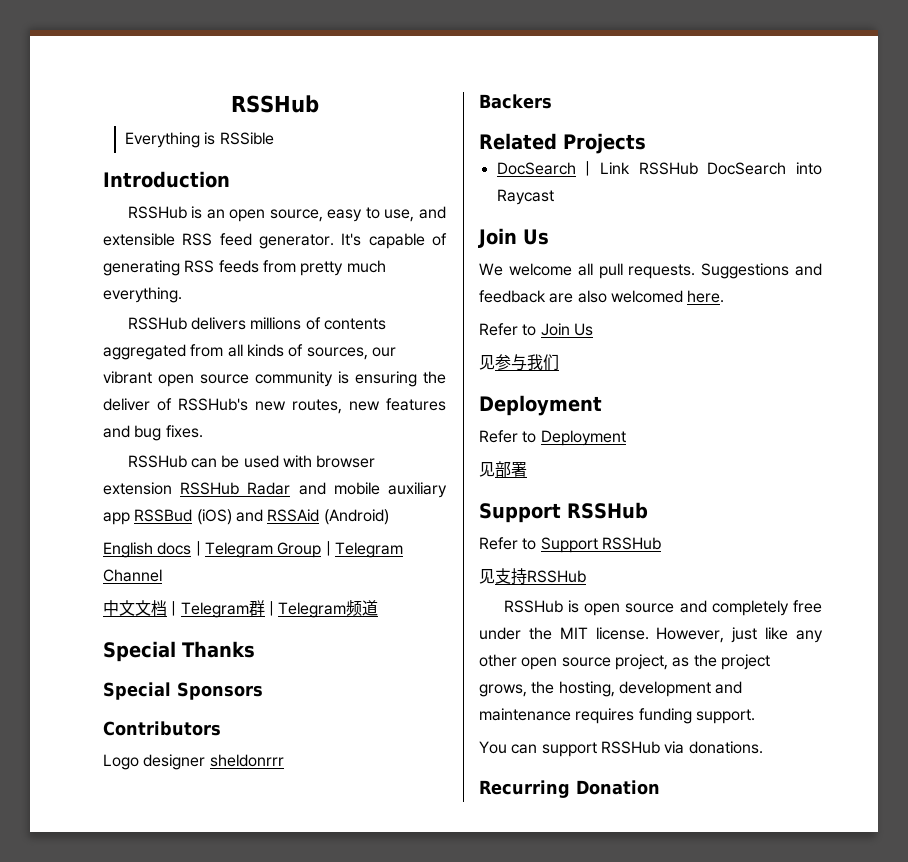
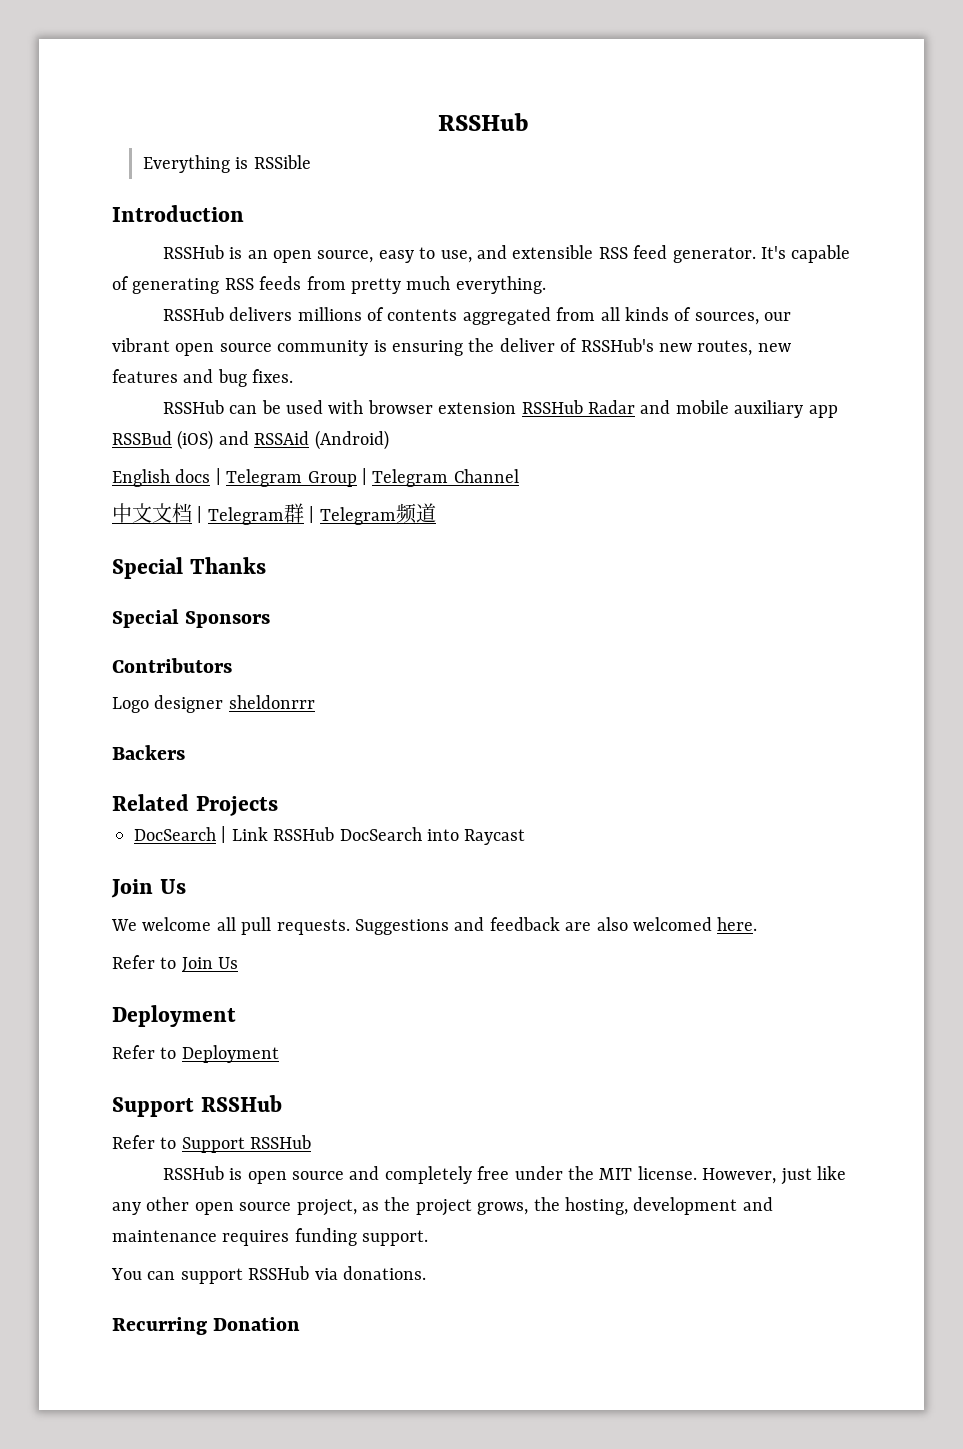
- 见参与我们
- 见部署
- 见支持RSSHub

